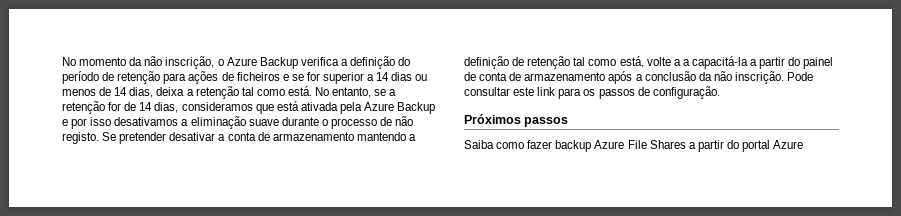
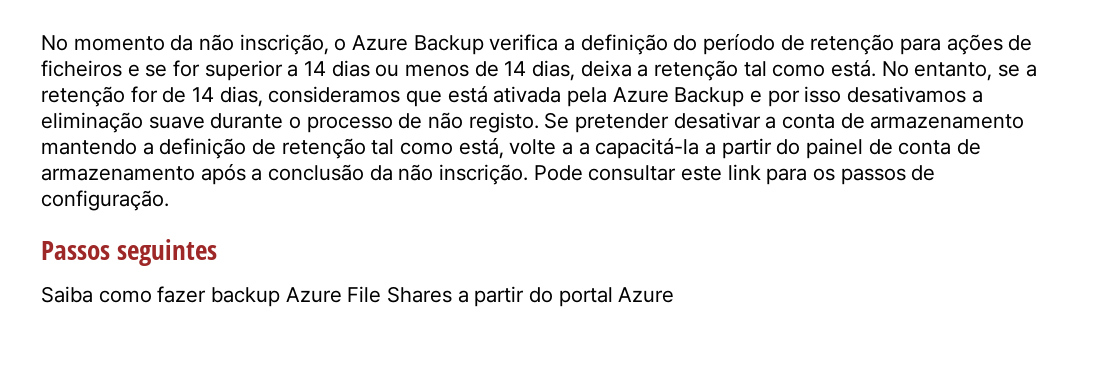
- Próximos passos
+ Passos seguintes

